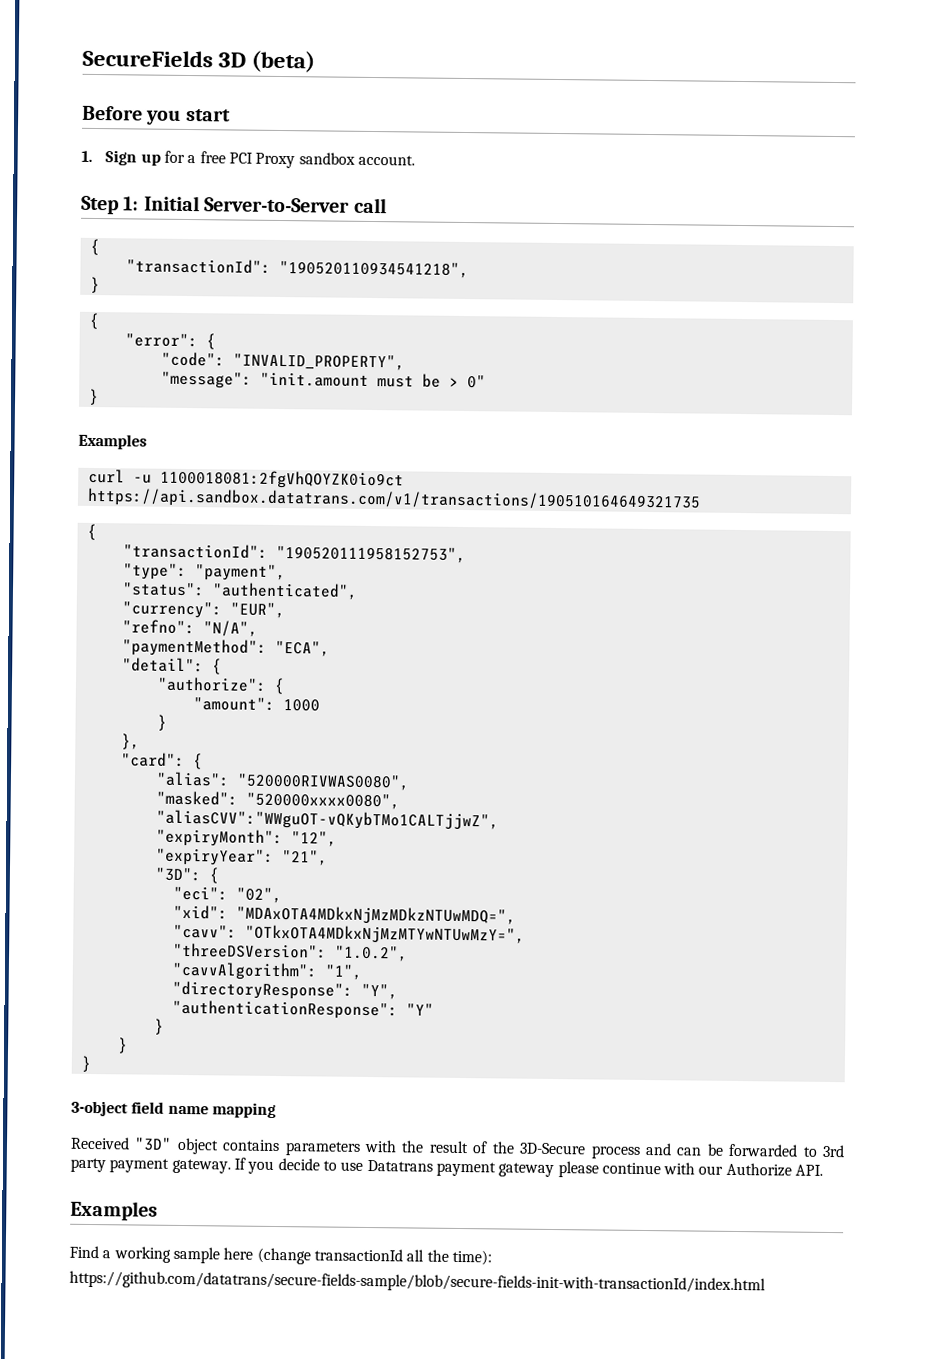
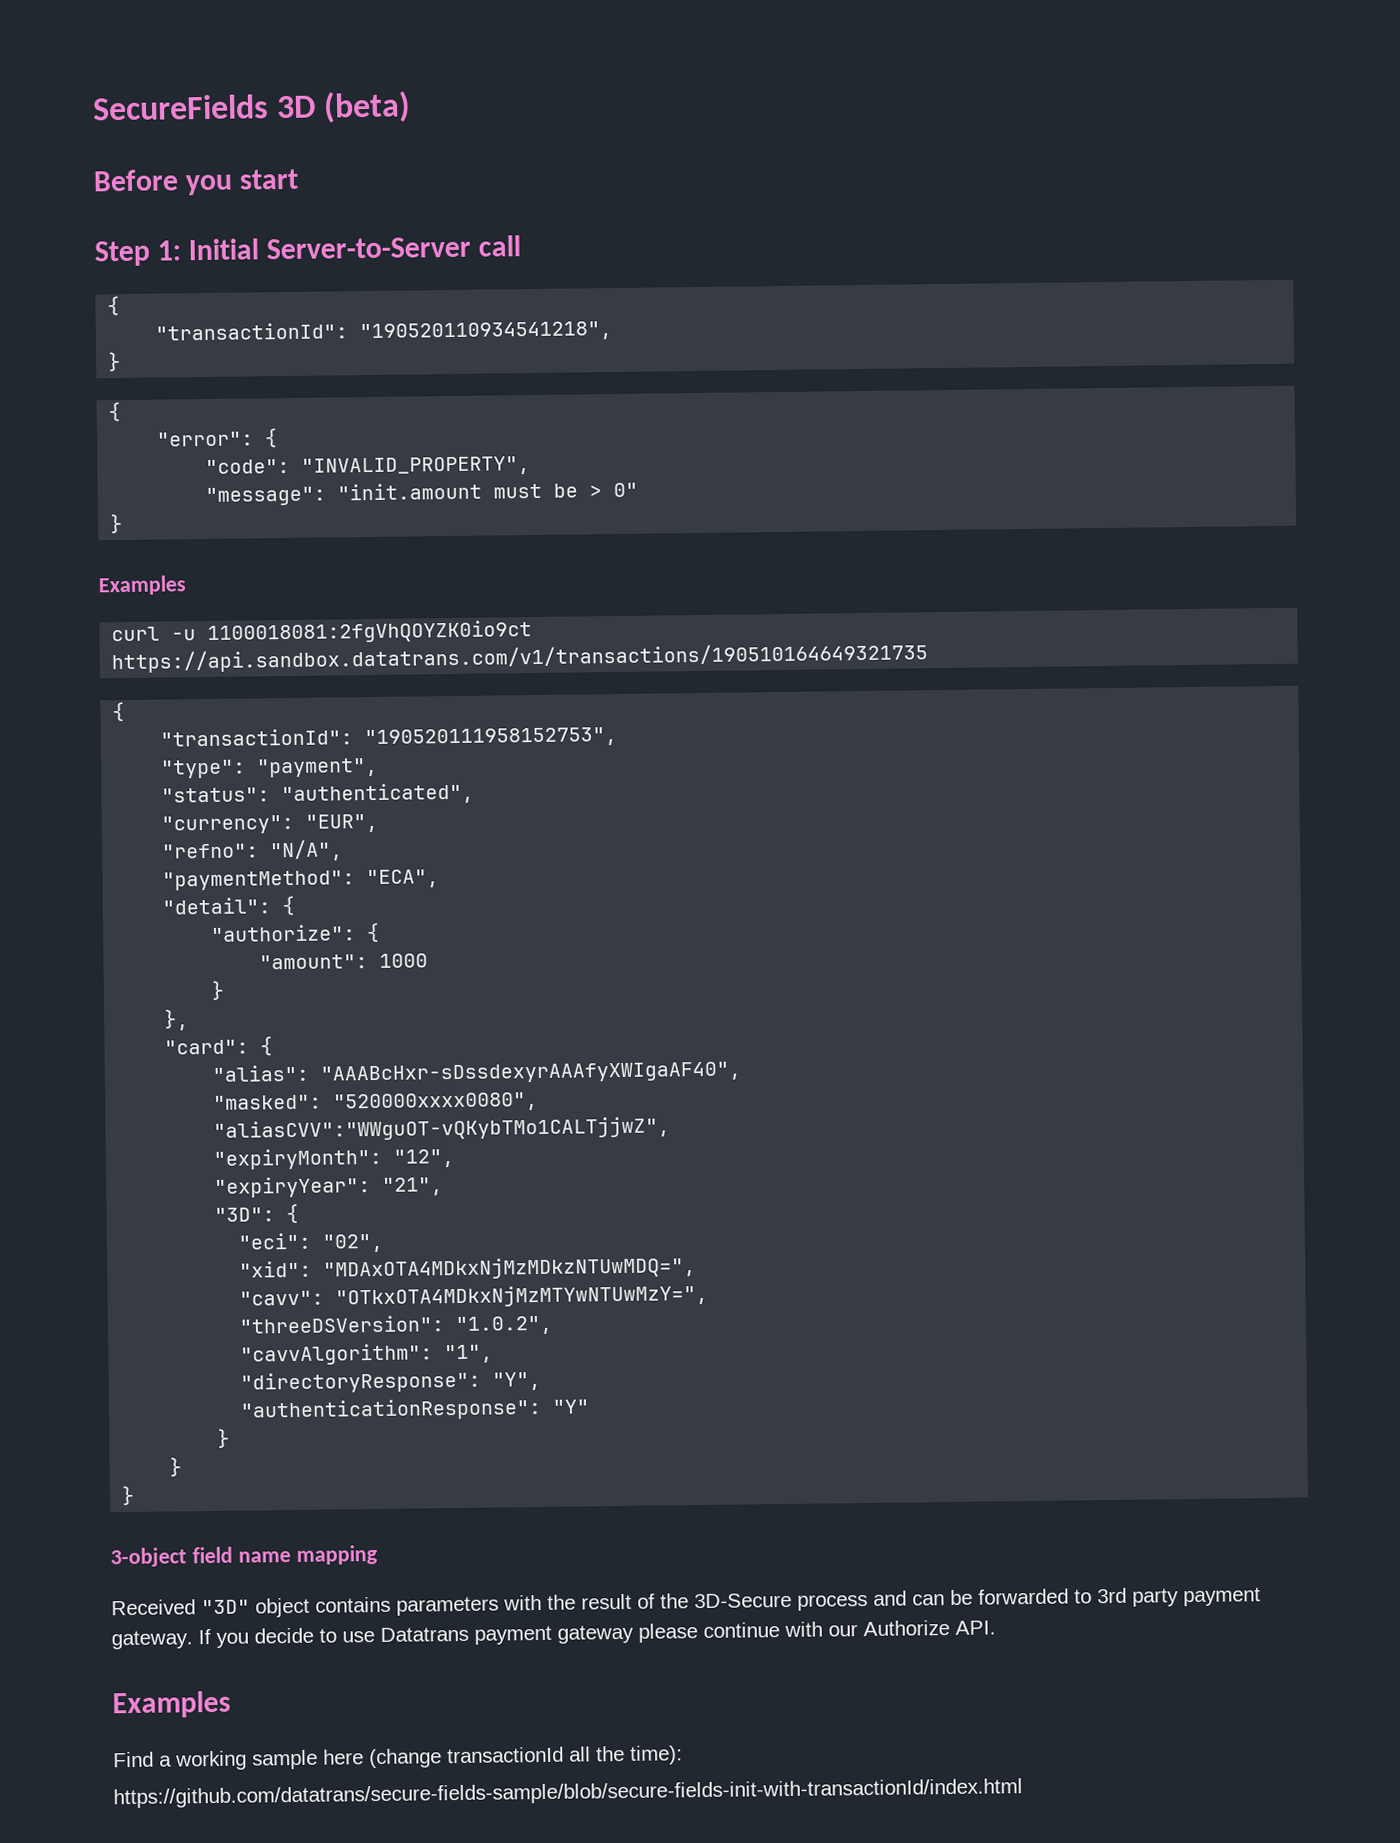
- 1. Sign up for a free PCI Proxy sandbox account.
- "alias": "520000RIVWAS0080",
+ "alias": "AAABcHxr-sDssdexyrAAAfyXWIgaAF40",

